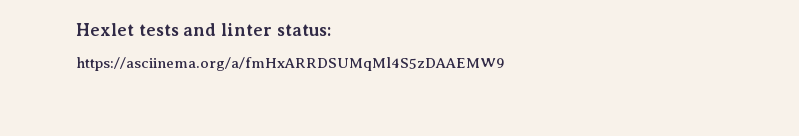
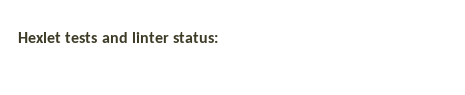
- https://asciinema.org/a/fmHxARRDSUMqMl4S5zDAAEMW9

